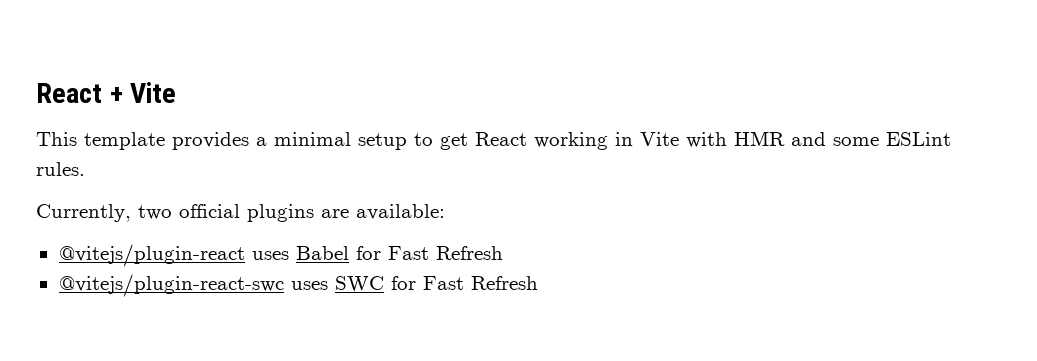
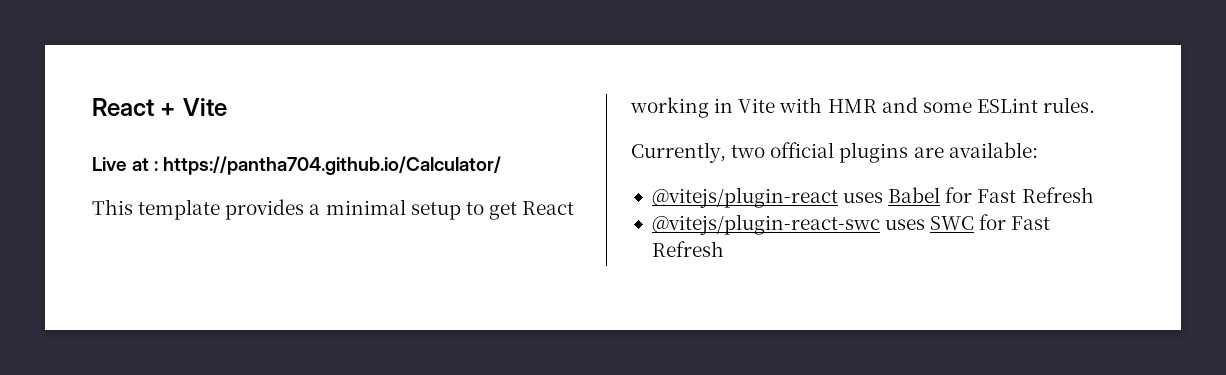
+ Live at : https://pantha704.github.io/Calculator/

